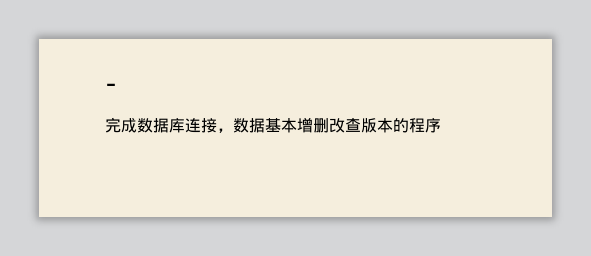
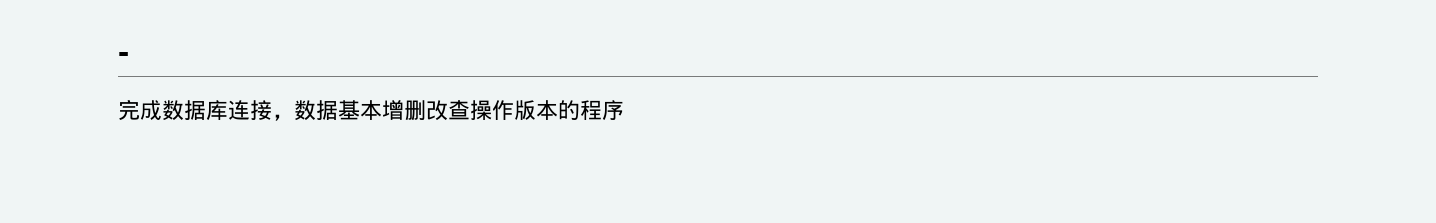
- 完成数据库连接，数据基本增删改查版本的程序
+ 完成数据库连接，数据基本增删改查操作版本的程序

